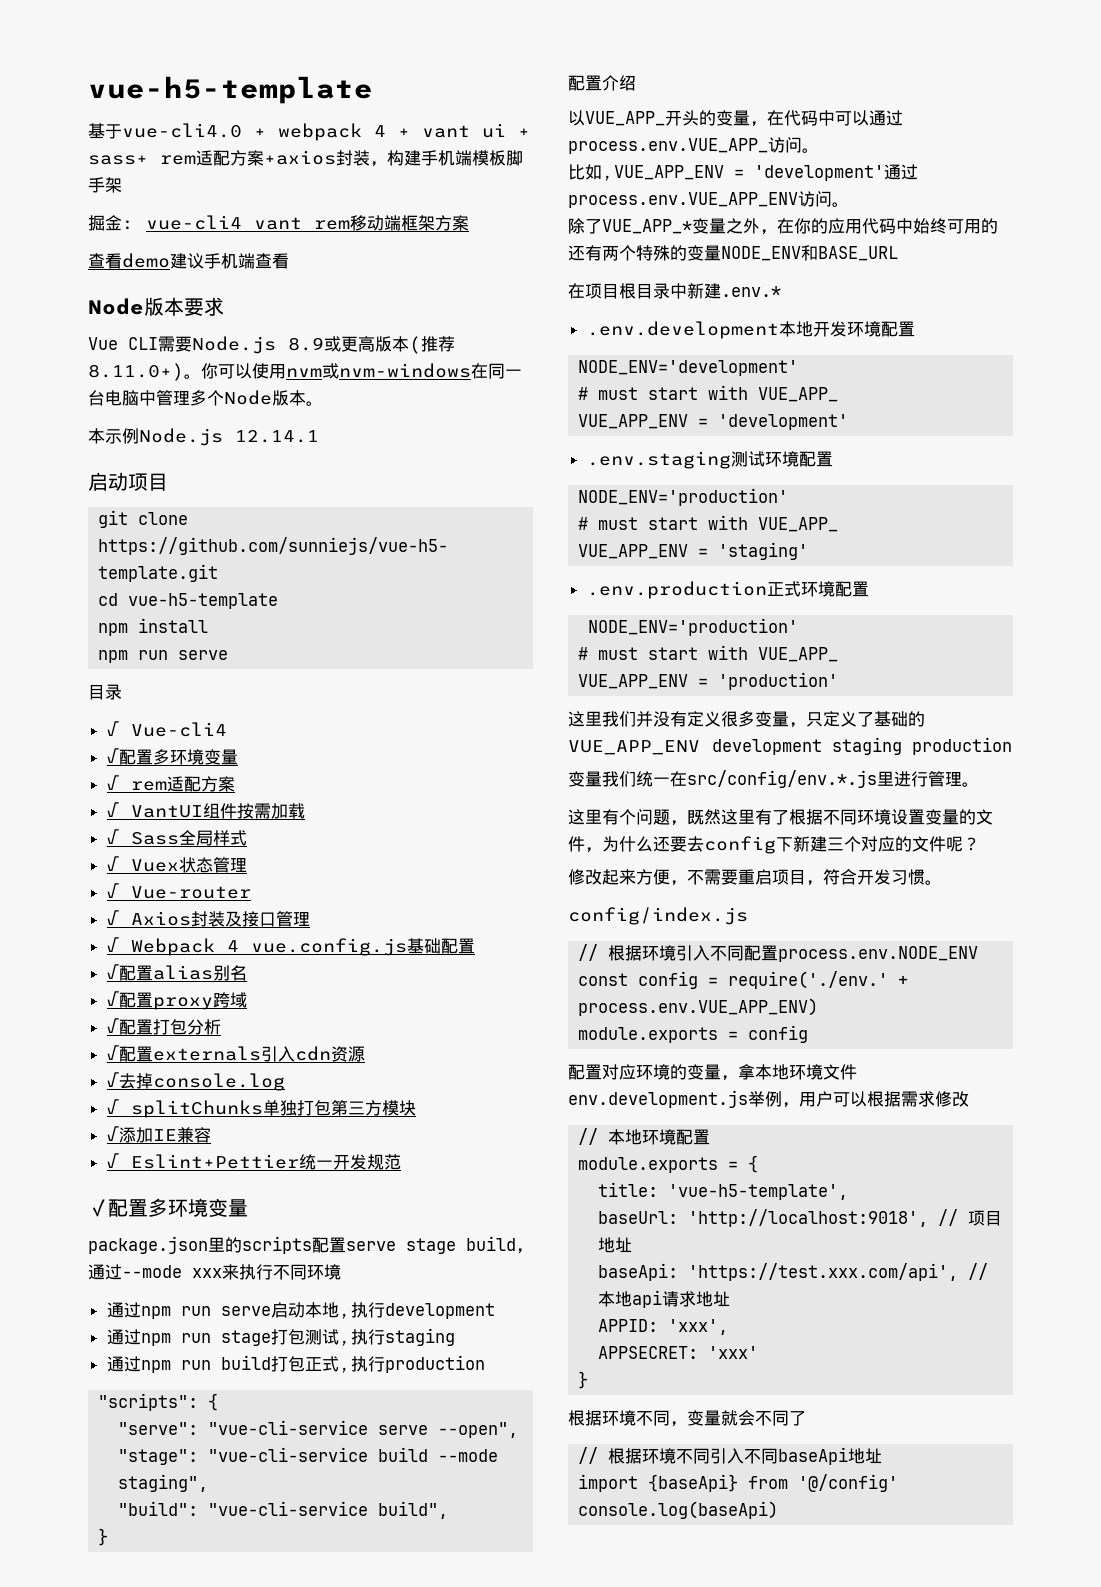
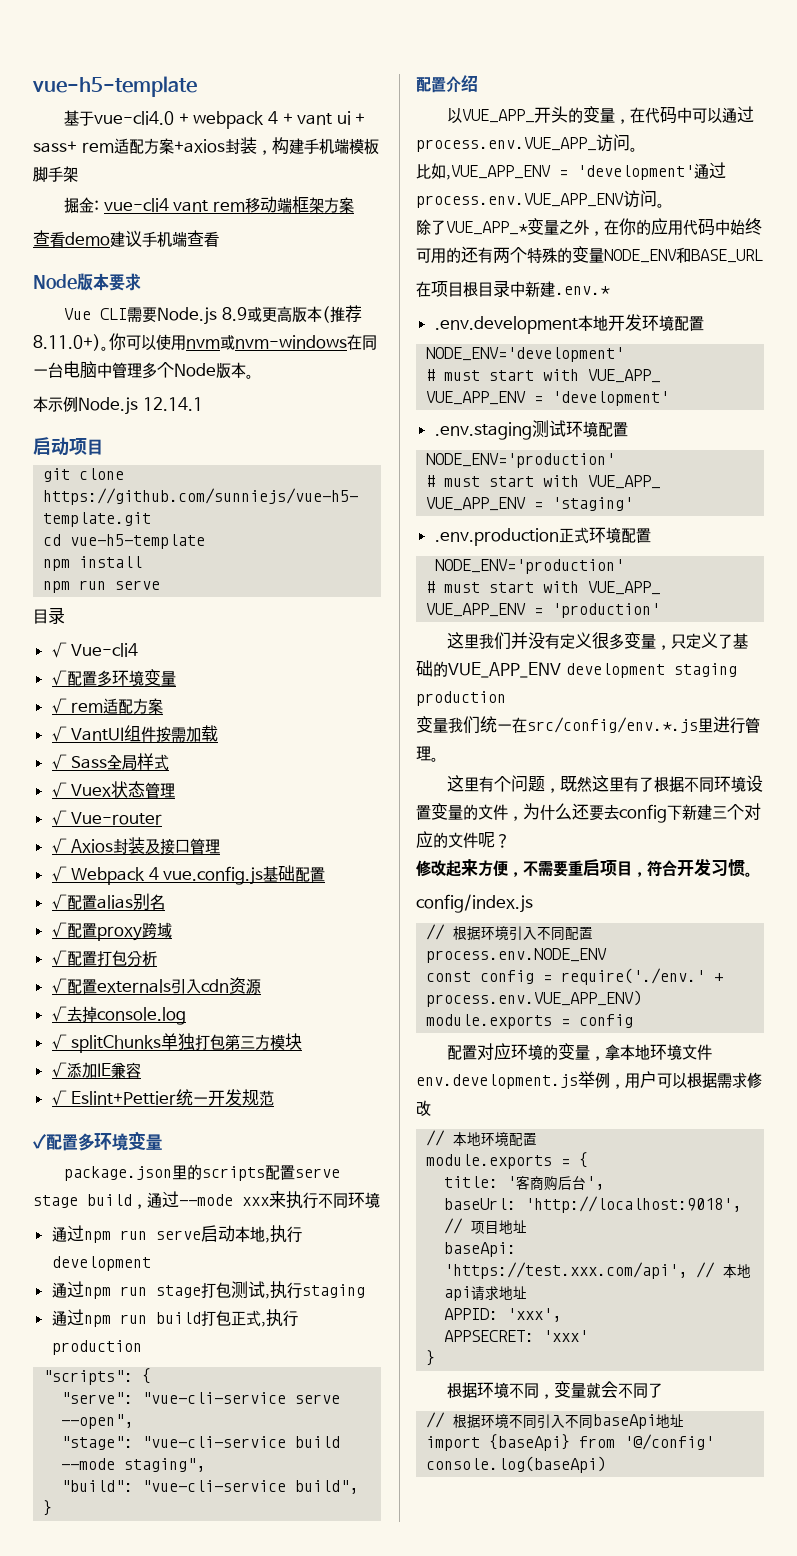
- title: 'vue-h5-template',
+ title: '客商购后台',

